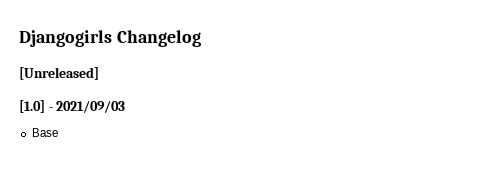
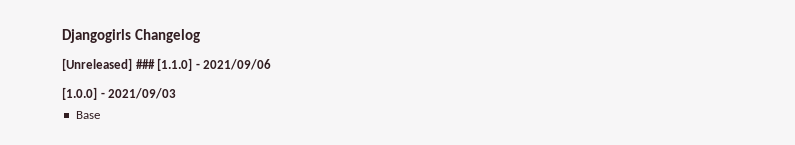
- [Unreleased]
- [1.0] - 2021/09/03
+ [Unreleased] ### [1.1.0] - 2021/09/06
+ [1.0.0] - 2021/09/03

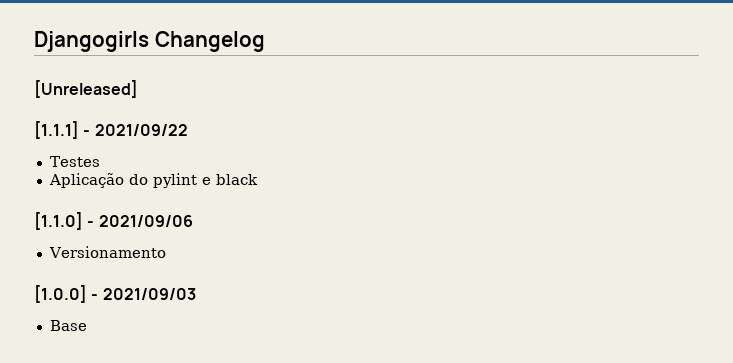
- [Unreleased] ### [1.1.0] - 2021/09/06
+ [Unreleased]
+ [1.1.1] - 2021/09/22
+ Testes
+ Aplicação do pylint e black
+ [1.1.0] - 2021/09/06
+ Versionamento

